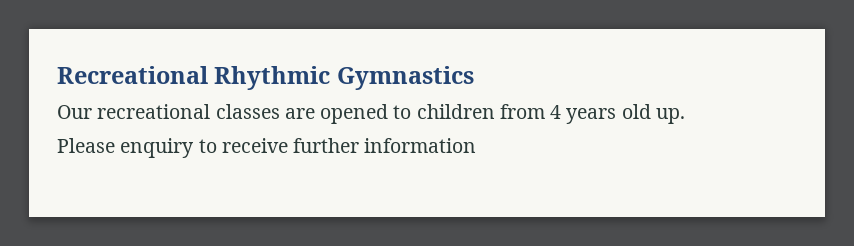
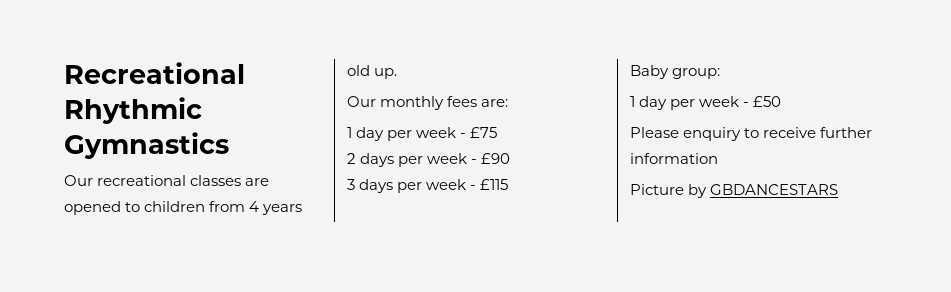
+ Our monthly fees are:
+ 1 day per week - £75
+ 2 days per week - £90
+ 3 days per week - £115
+ Baby group:
+ 1 day per week - £50
+ Picture by GBDANCESTARS

